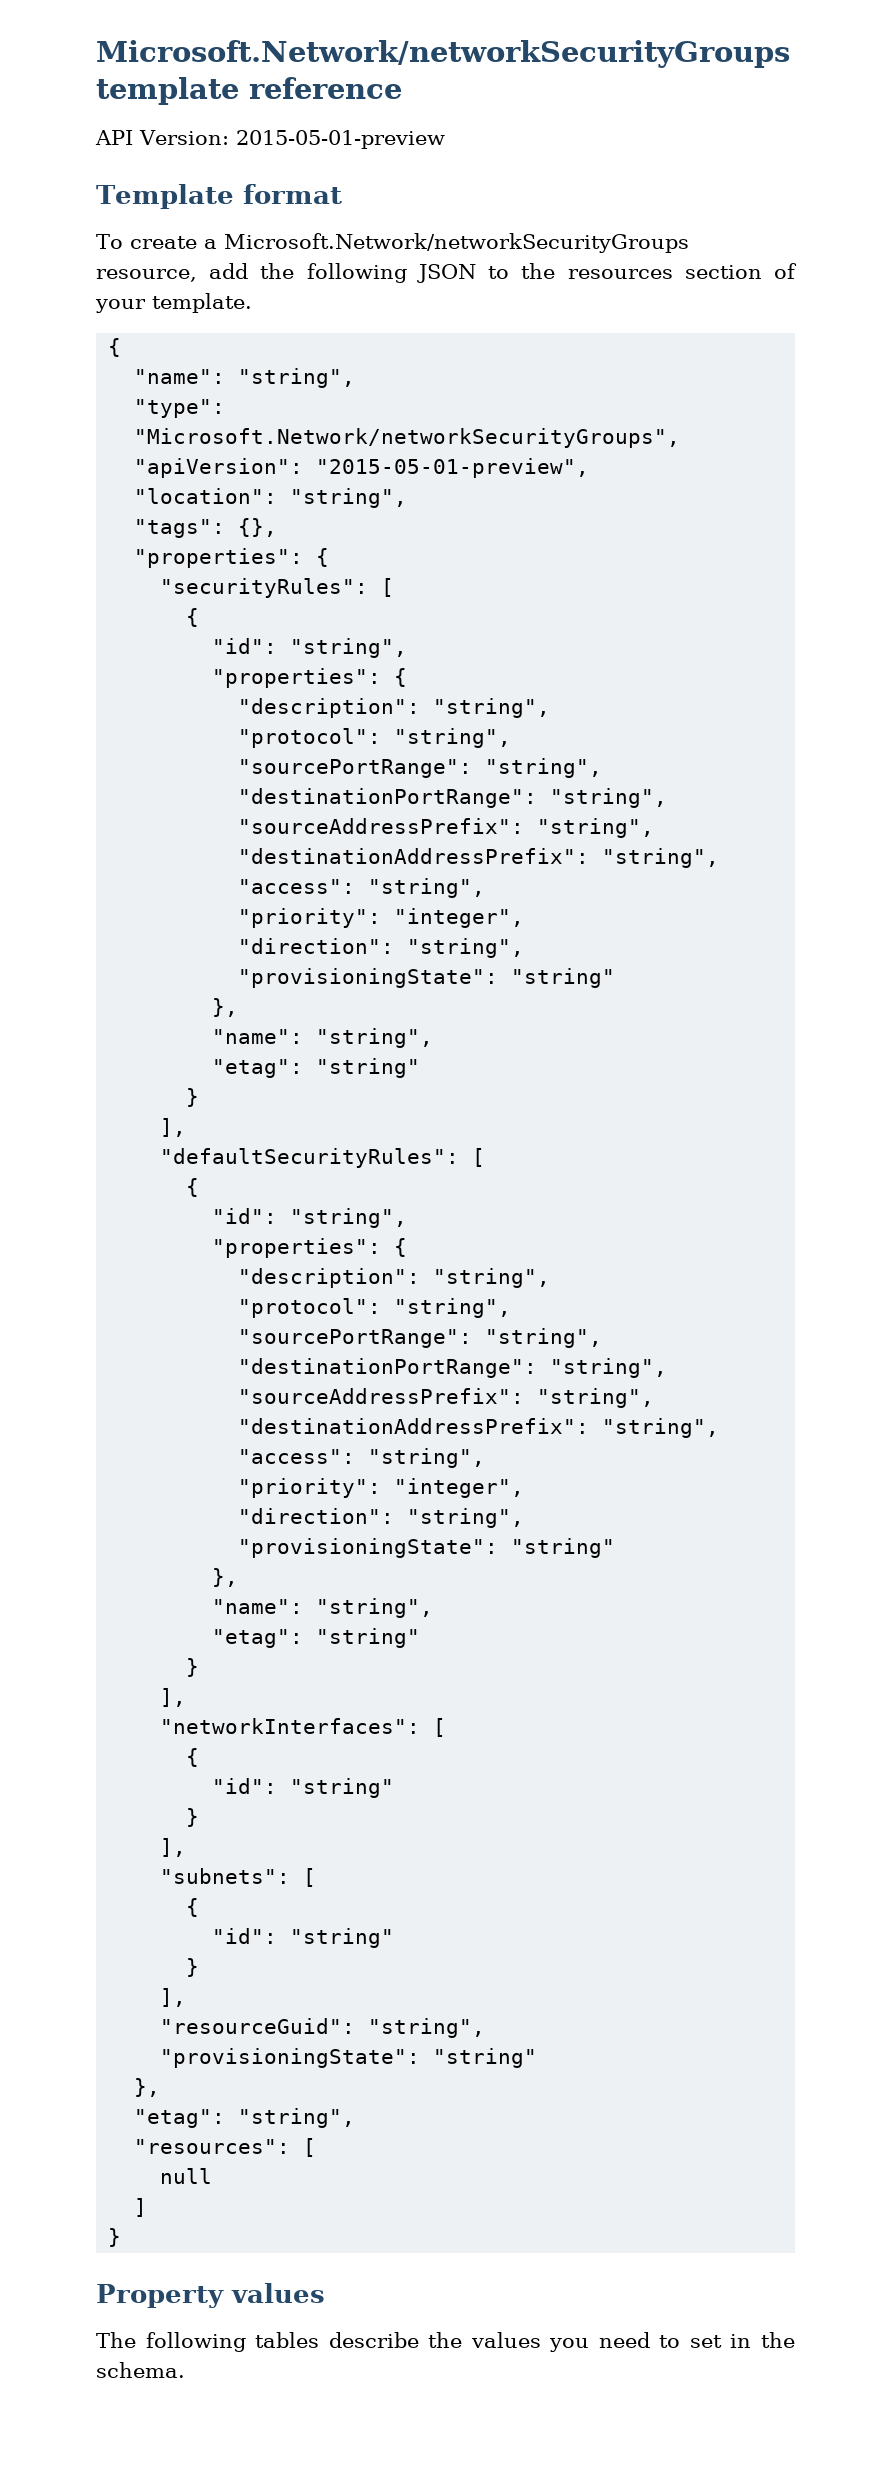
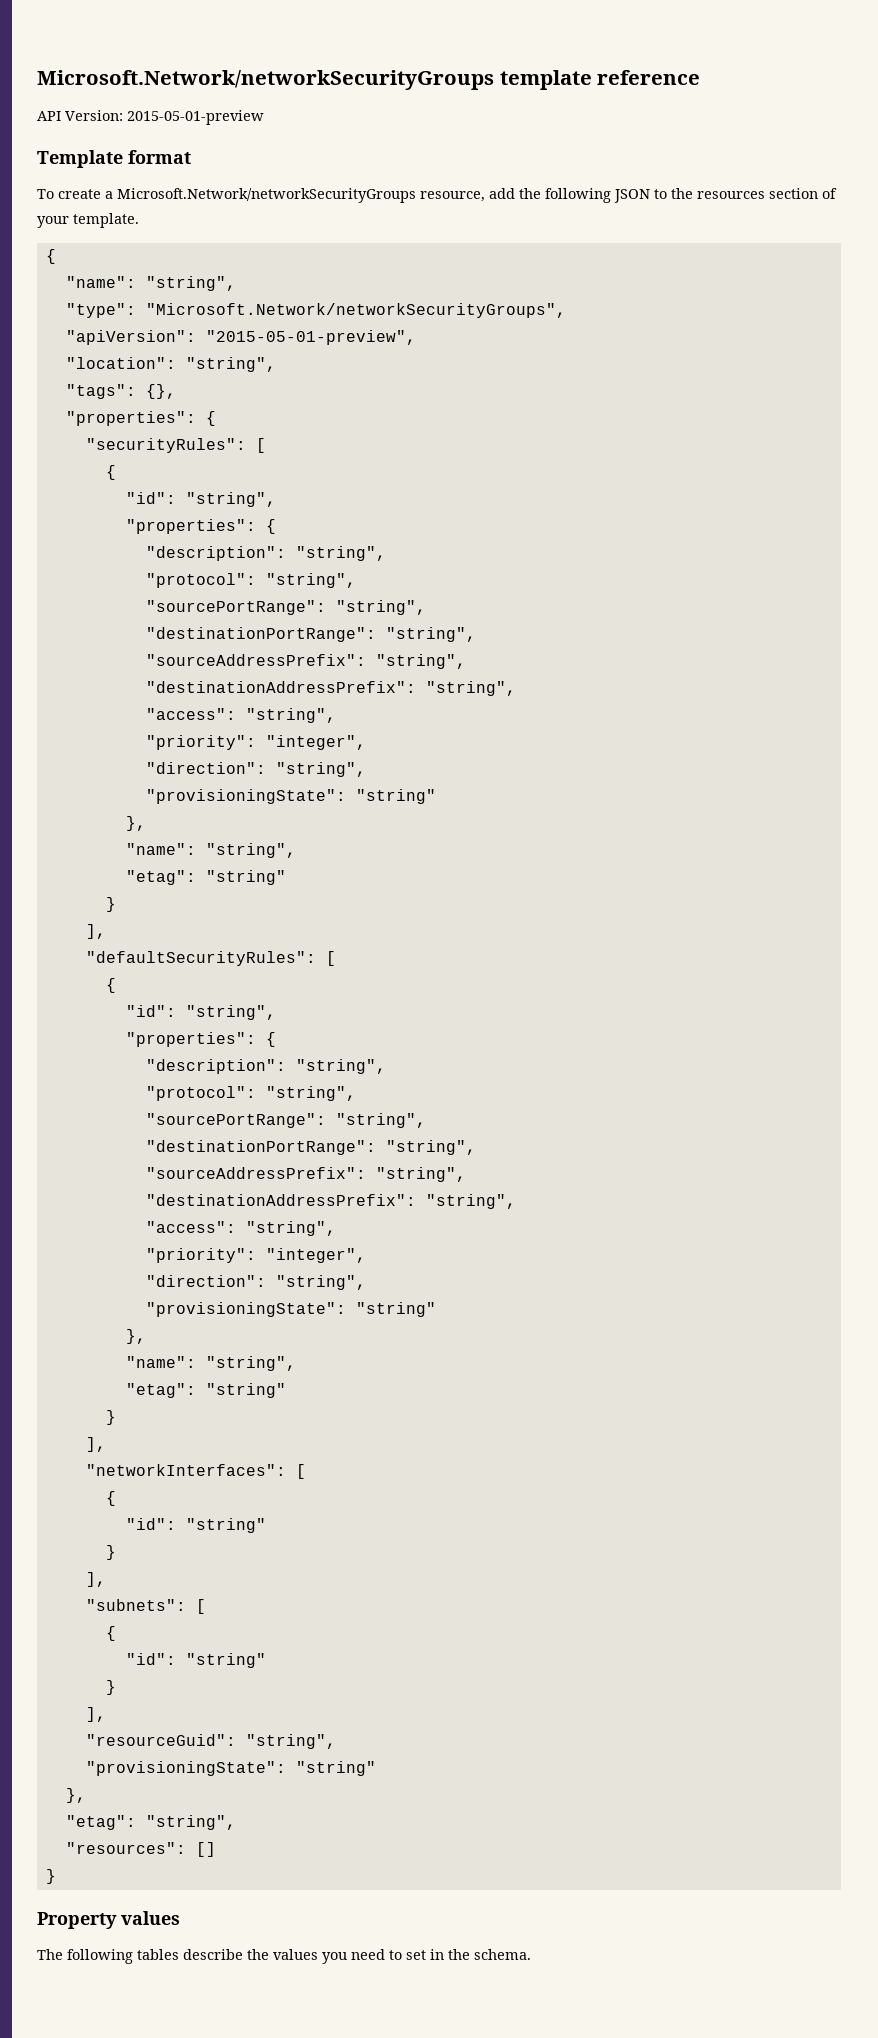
- "resources": [
- null
- ]
+ "resources": []

